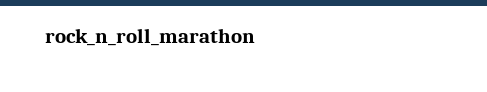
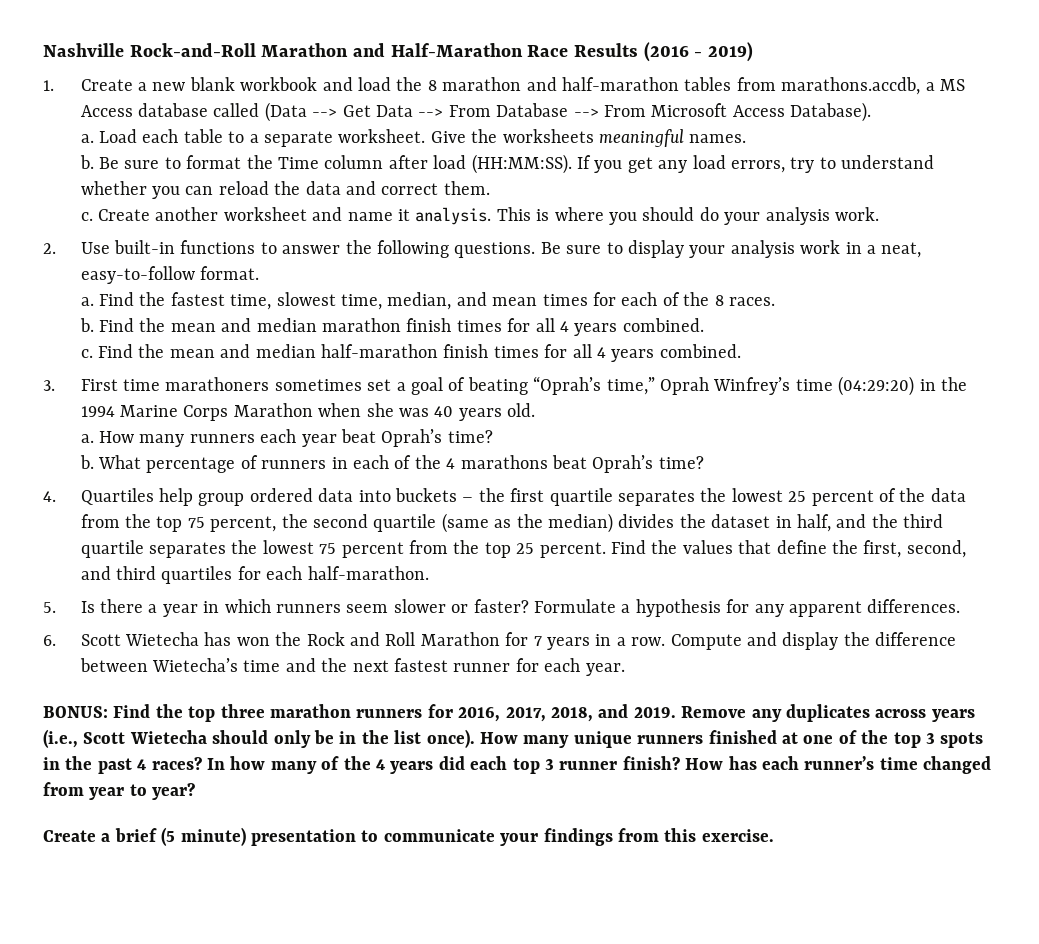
- rock_n_roll_marathon
+ Nashville Rock-and-Roll Marathon and Half-Marathon Race Results (2016 - 2019)
+ 1. Create a new blank workbook and load the 8 marathon and half-marathon tables from marathons.accdb, a MS Access database called (Data --> Get Data --> From Database --> From Microsoft Access Database).
+ a. Load each table to a separate worksheet. Give the worksheets meaningful names.
+ b. Be sure to format the Time column after load (HH:MM:SS). If you get any load errors, try to understand whether you can reload the data and correct them.
+ c. Create another worksheet and name it analysis. This is where you should do your analysis work.
+ 2. Use built-in functions to answer the following questions. Be sure to display your analysis work in a neat, easy-to-follow format.
+ a. Find the fastest time, slowest time, median, and mean times for each of the 8 races.
+ b. Find the mean and median marathon finish times for all 4 years combined.
+ c. Find the mean and median half-marathon finish times for all 4 years combined.
+ 3. First time marathoners sometimes set a goal of beating “Oprah’s time,” Oprah Winfrey’s time (04:29:20) in the 1994 Marine Corps Marathon when she was 40 years old.
+ a. How many runners each year beat Oprah’s time?
+ b. What percentage of runners in each of the 4 marathons beat Oprah’s time?
+ 4. Quartiles help group ordered data into buckets – the first quartile separates the lowest 25 percent of the data from the top 75 percent, the second quartile (same as the median) divides the dataset in half, and the third quartile separates the lowest 75 percent from the top 25 percent. Find the values that define the first, second, and third quartiles for each half-marathon.
+ 5. Is there a year in which runners seem slower or faster? Formulate a hypothesis for any apparent differences.
+ 6. Scott Wietecha has won the Rock and Roll Marathon for 7 years in a row. Compute and display the difference between Wietecha’s time and the next fastest runner for each year.
+ BONUS: Find the top three marathon runners for 2016, 2017, 2018, and 2019. Remove any duplicates across years (i.e., Scott Wietecha should only be in the list once). How many unique runners finished at one of the top 3 spots in the past 4 races? In how many of the 4 years did each top 3 runner finish? How has each runner’s time changed from year to year?
+ Create a brief (5 minute) presentation to communicate your findings from this exercise.

